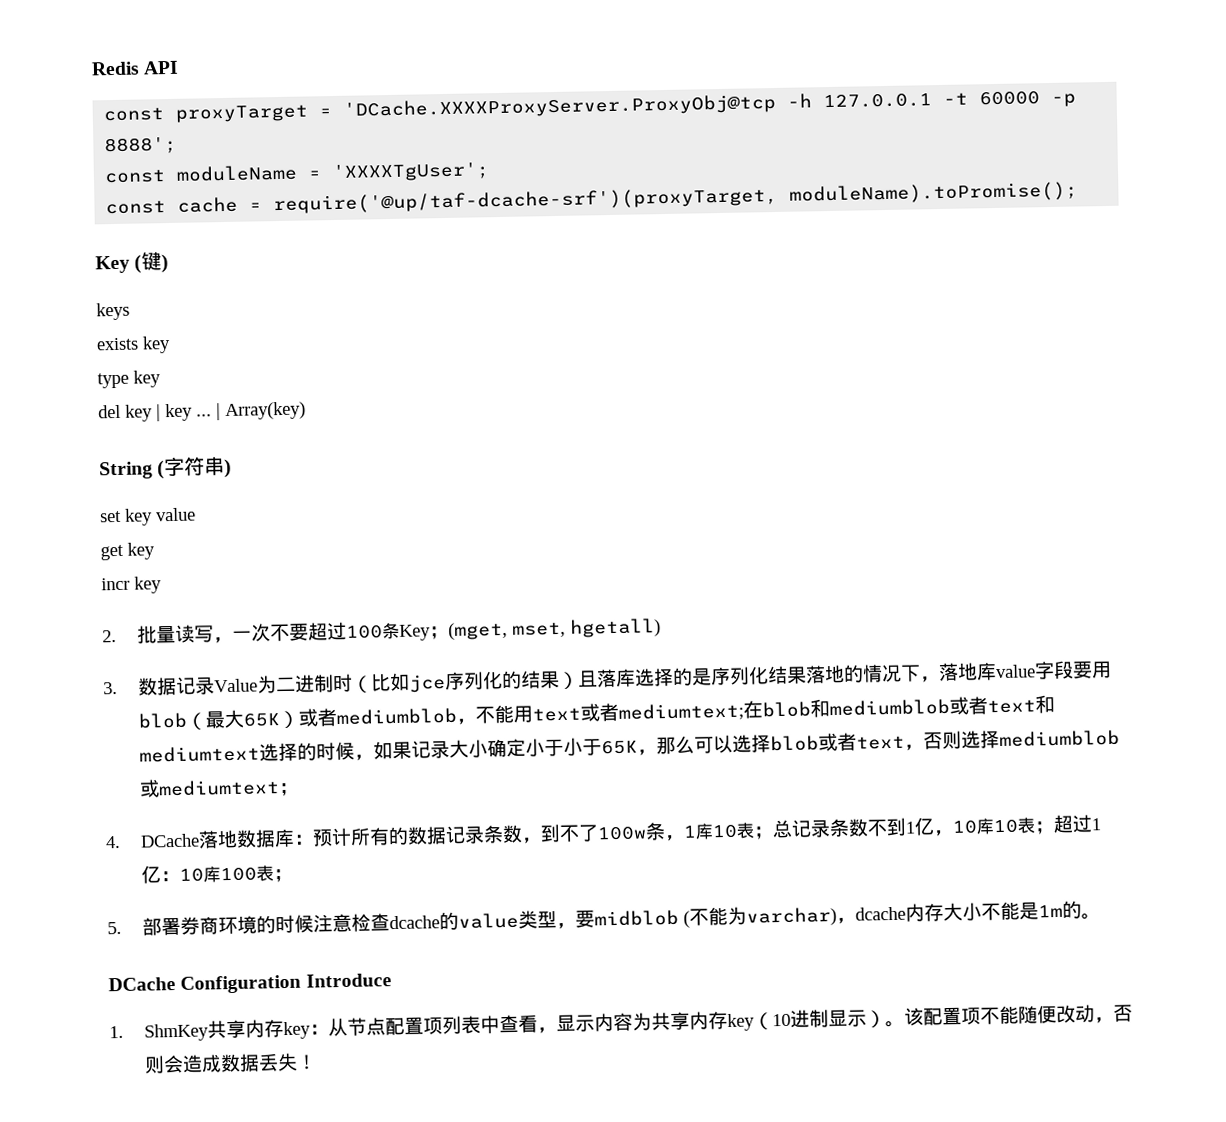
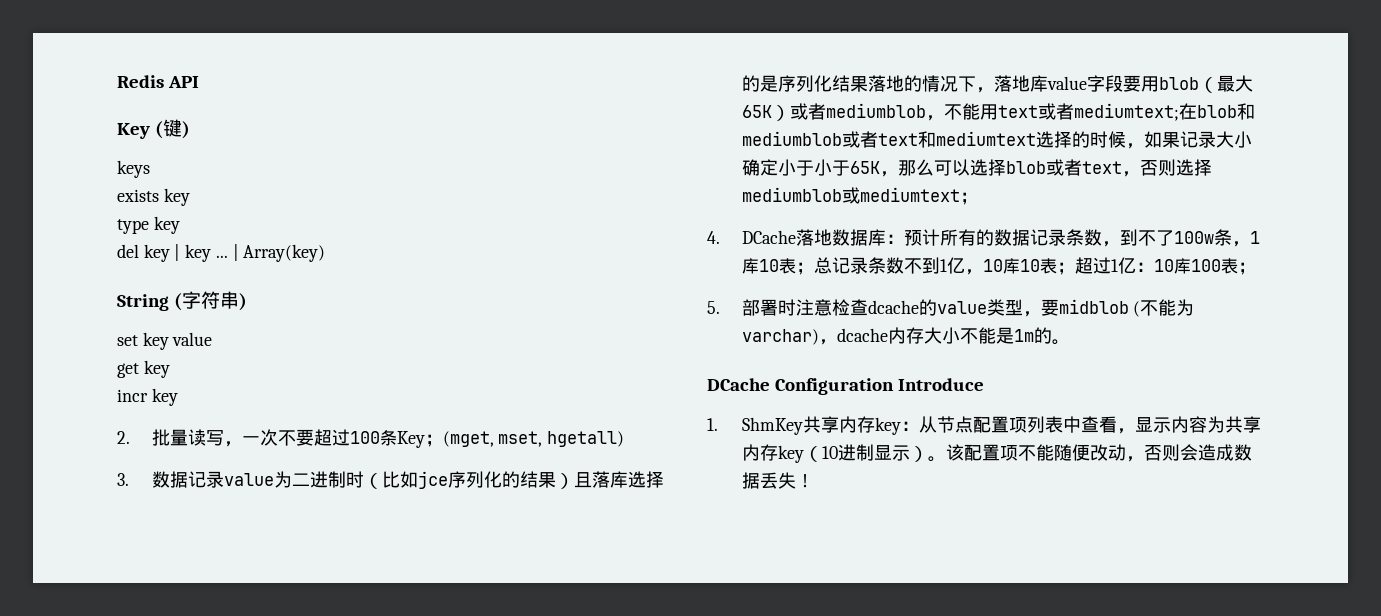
- const proxyTarget = 'DCache.XXXXProxyServer.ProxyObj@tcp -h 127.0.0.1 -t 60000 -p 8888';
- const moduleName = 'XXXXTgUser';
- const cache = require('@up/taf-dcache-srf')(proxyTarget, moduleName).toPromise();
- 3.数据记录Value为二进制时（比如jce序列化的结果）且落库选择的是序列化结果落地的情况下，落地库value字段要用blob（最大65K）或者mediumblob，不能用text或者mediumtext;
+ 3.数据记录value为二进制时（比如jce序列化的结果）且落库选择的是序列化结果落地的情况下，落地库value字段要用blob（最大65K）或者mediumblob，不能用text或者mediumtext;
- 5.部署券商环境的时候注意检查dcache的value类型，要midblob (不能为varchar)，dcache内存大小不能是1m的。
+ 5.部署时注意检查dcache的value类型，要midblob (不能为varchar)，dcache内存大小不能是1m的。

